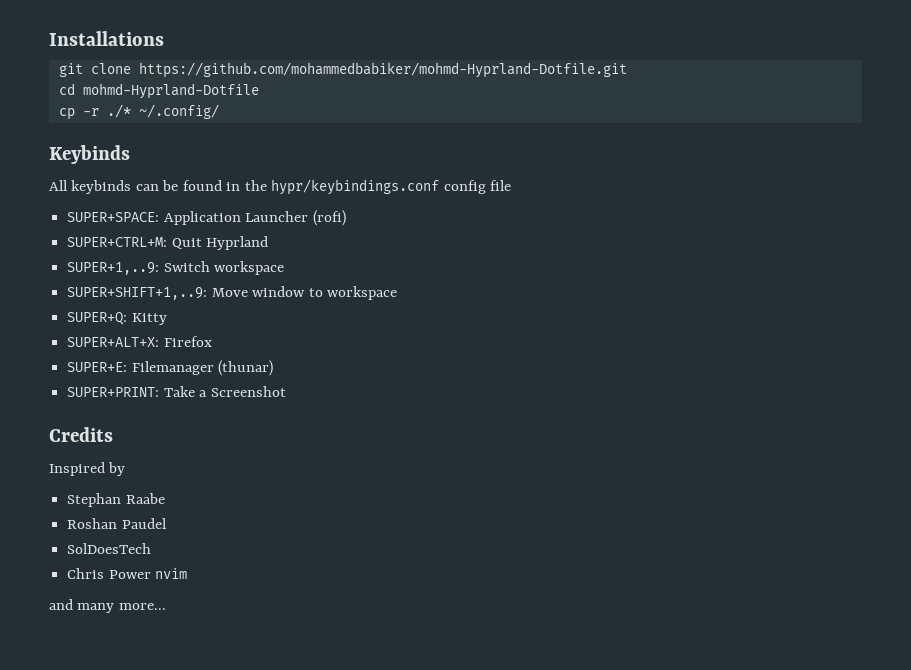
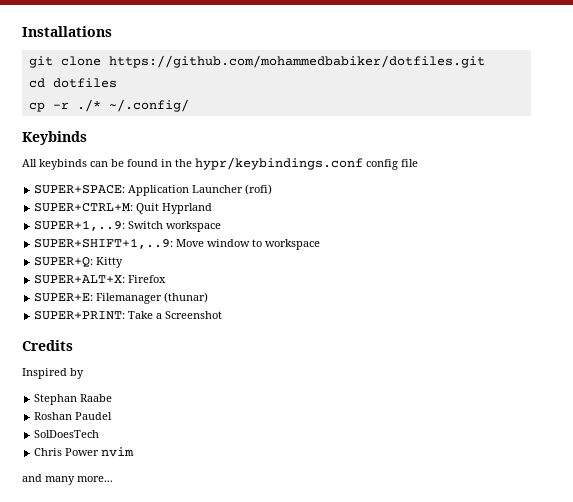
- git clone https://github.com/mohammedbabiker/mohmd-Hyprland-Dotfile.git
+ git clone https://github.com/mohammedbabiker/dotfiles.git
- cd mohmd-Hyprland-Dotfile
+ cd dotfiles

